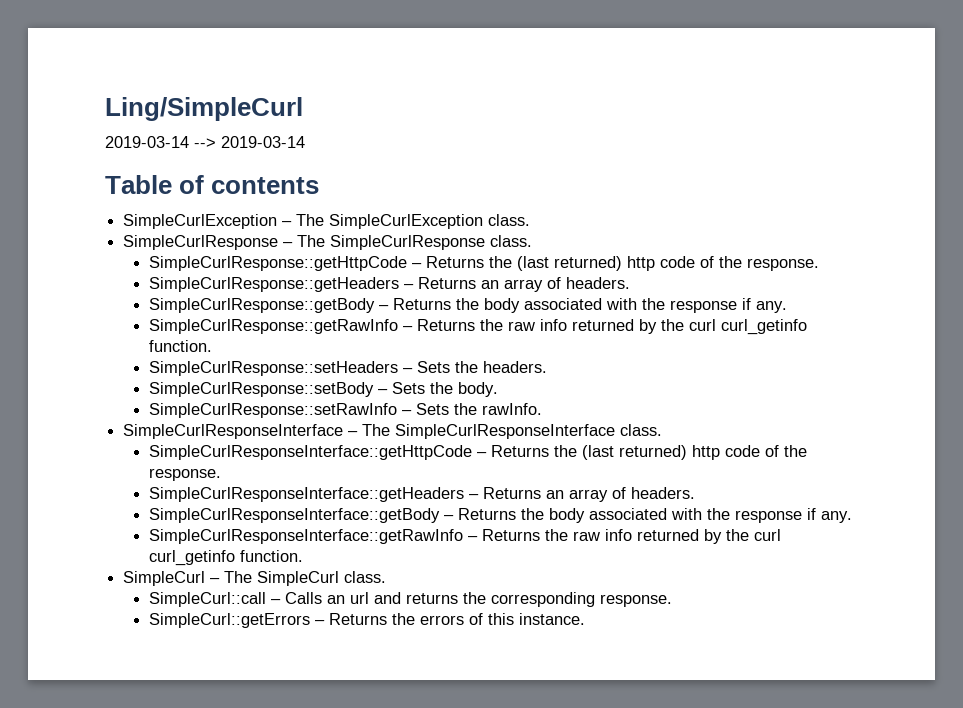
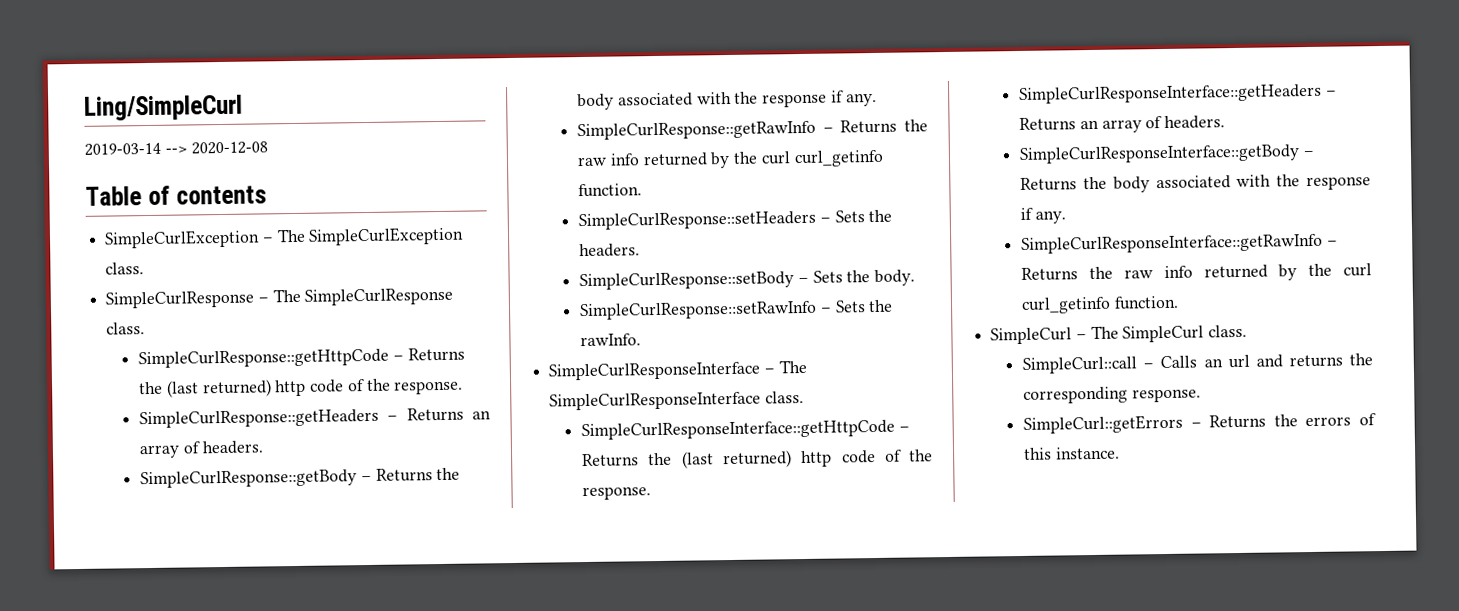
- 2019-03-14 --> 2019-03-14
+ 2019-03-14 --> 2020-12-08

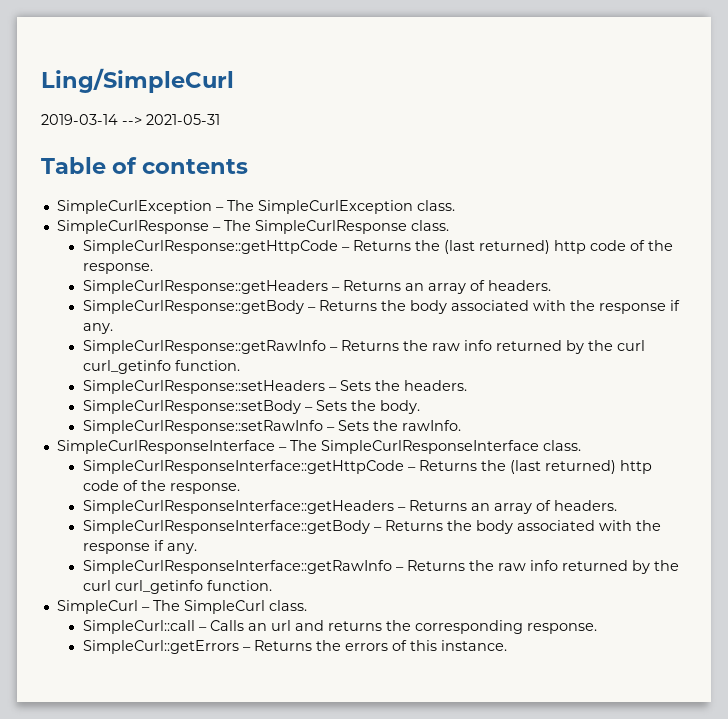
- 2019-03-14 --> 2020-12-08
+ 2019-03-14 --> 2021-05-31

